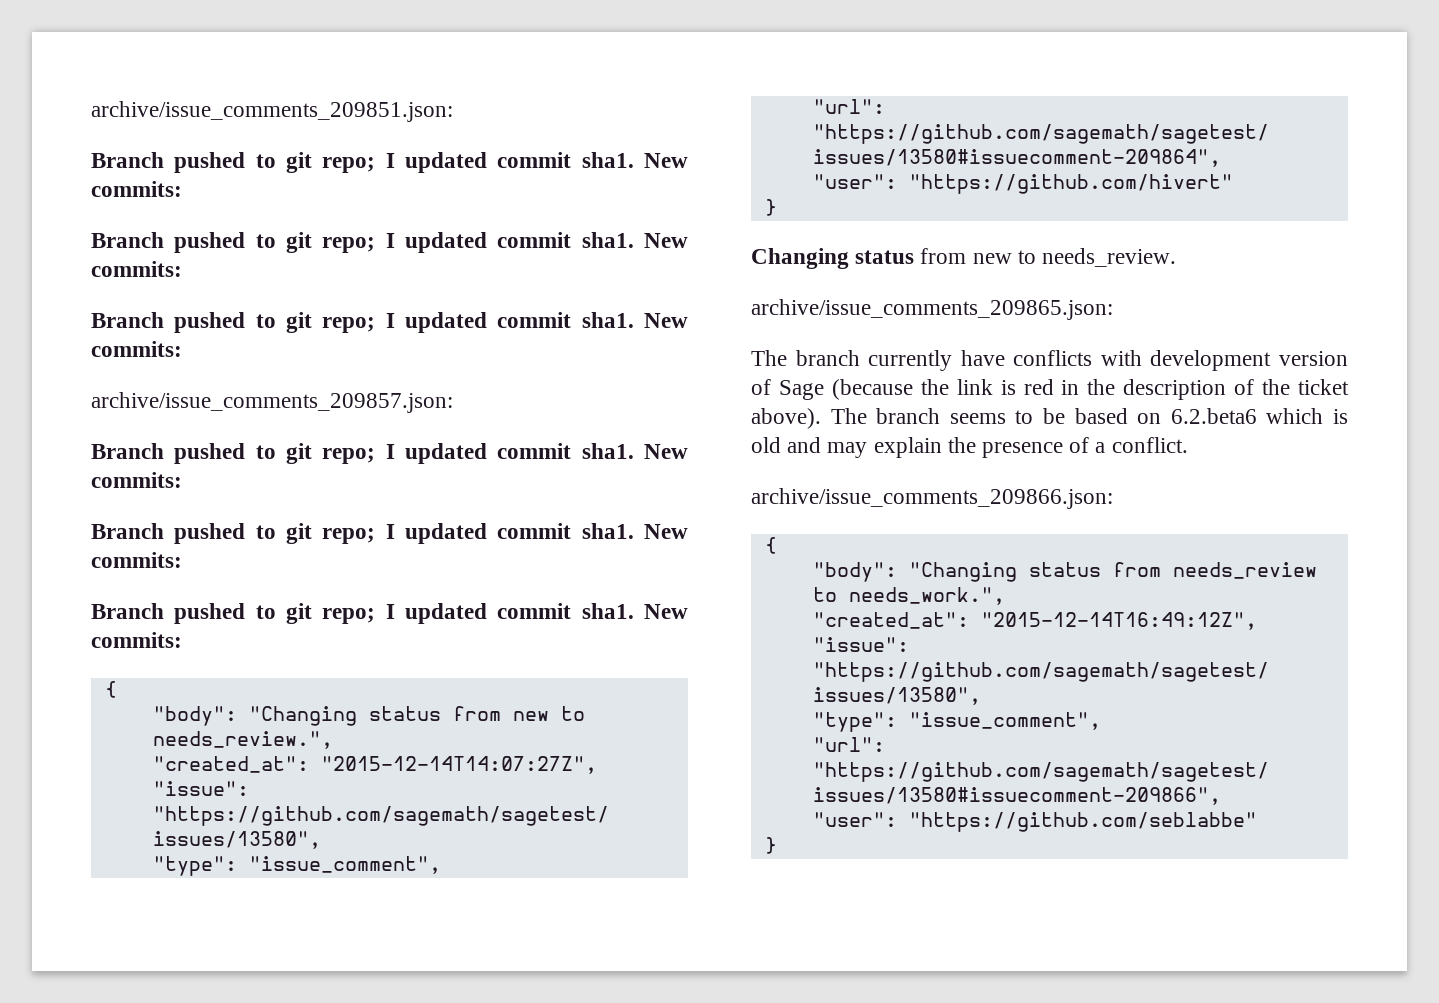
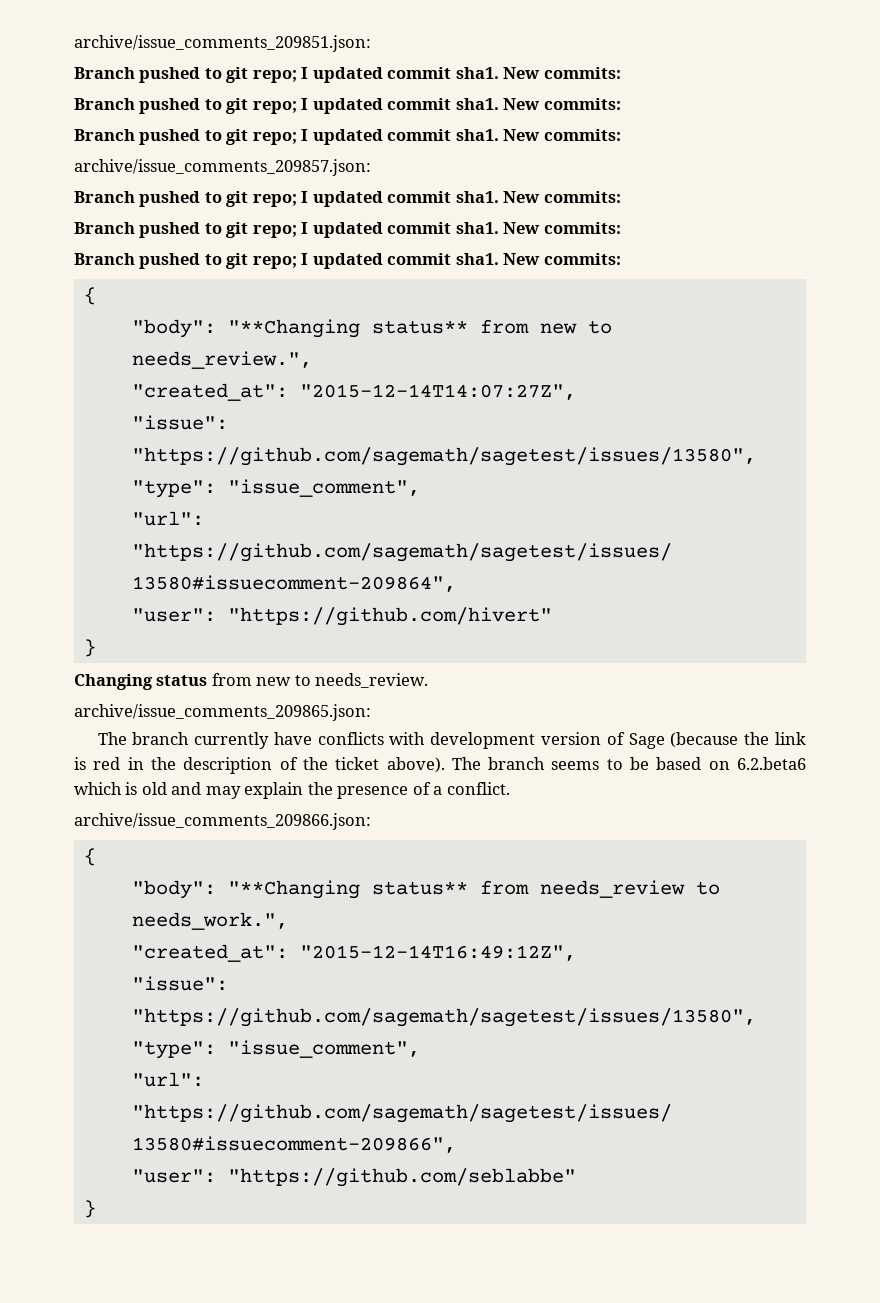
- "body": "Changing status from new to needs_review.",
+ "body": "**Changing status** from new to needs_review.",
- "body": "Changing status from needs_review to needs_work.",
+ "body": "**Changing status** from needs_review to needs_work.",

